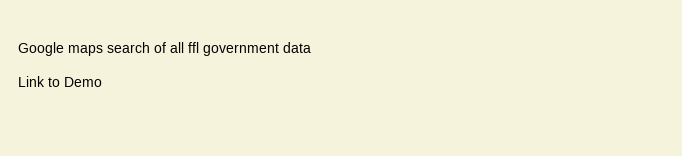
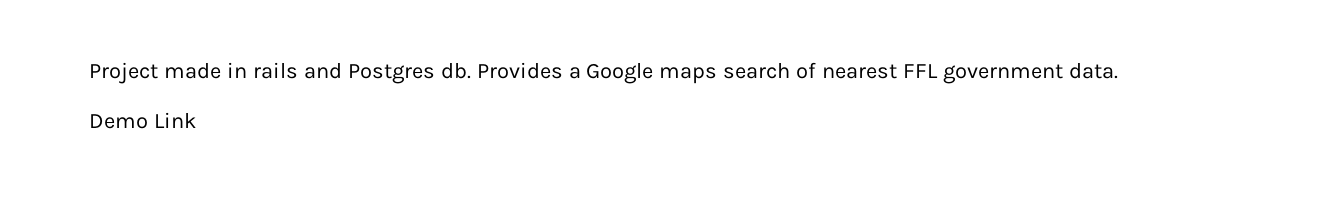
- Google maps search of all ffl government data
- Link to Demo
+ Project made in rails and Postgres db. Provides a Google maps search of nearest FFL government data.
+ Demo Link

